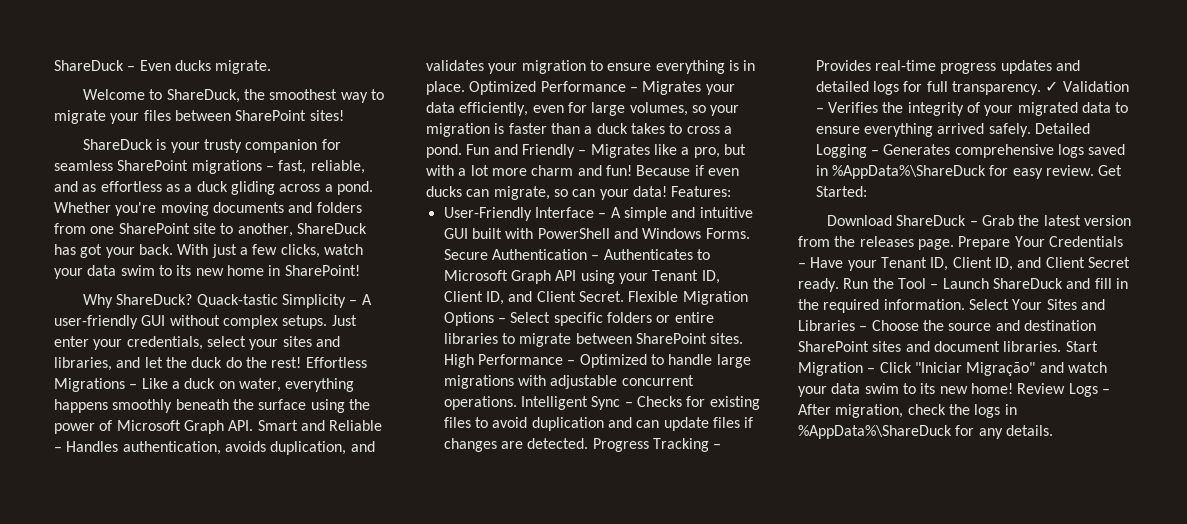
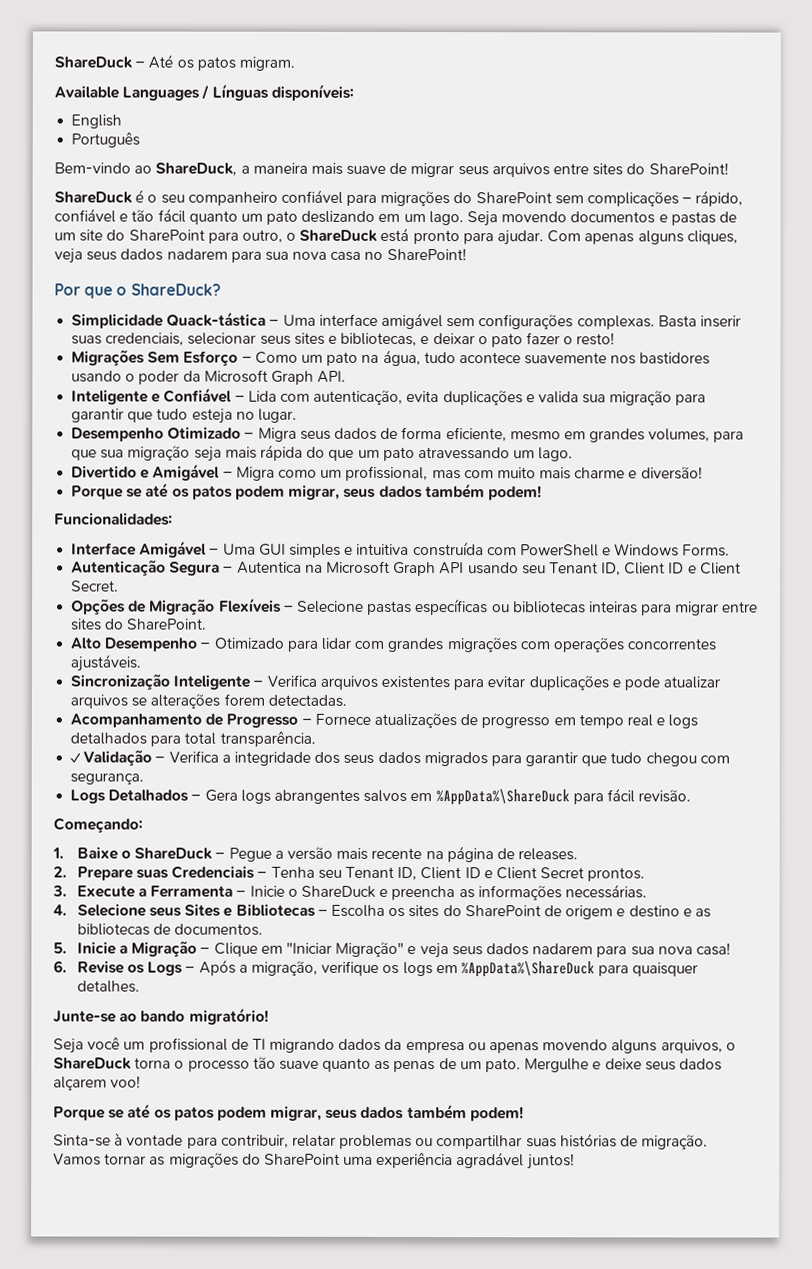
- ShareDuck – Even ducks migrate.
- Welcome to ShareDuck, the smoothest way to migrate your files between SharePoint sites!
- ShareDuck is your trusty companion for seamless SharePoint migrations – fast, reliable, and as effortless as a duck gliding across a pond. Whether you're moving documents and folders from one SharePoint site to another, ShareDuck has got your back. With just a few clicks, watch your data swim to its new home in SharePoint!
- Why ShareDuck? Quack-tastic Simplicity – A user-friendly GUI without complex setups. Just enter your credentials, select your sites and libraries, and let the duck do the rest! Effortless Migrations – Like a duck on water, everything happens smoothly beneath the surface using the power of Microsoft Graph API. Smart and Reliable – Handles authentication, avoids duplication, and validates your migration to ensure everything is in place. Optimized Performance – Migrates your data efficiently, even for large volumes, so your migration is faster than a duck takes to cross a pond. Fun and Friendly – Migrates like a pro, but with a lot more charm and fun! Because if even ducks can migrate, so can your data! Features:
- User-Friendly Interface – A simple and intuitive GUI built with PowerShell and Windows Forms. Secure Authentication – Authenticates to Microsoft Graph API using your Tenant ID, Client ID, and Client Secret. Flexible Migration Options – Select specific folders or entire libraries to migrate between SharePoint sites. High Performance – Optimized to handle large migrations with adjustable concurrent operations. Intelligent Sync – Checks for existing files to avoid duplication and can update files if changes are detected. Progress Tracking – Provides real-time progress updates and detailed logs for full transparency. ✓ Validation – Verifies the integrity of your migrated data to ensure everything arrived safely. Detailed Logging – Generates comprehensive logs saved in %AppData%\ShareDuck for easy review. Get Started:
- Download ShareDuck – Grab the latest version from the releases page. Prepare Your Credentials – Have your Tenant ID, Client ID, and Client Secret ready. Run the Tool – Launch ShareDuck and fill in the required information. Select Your Sites and Libraries – Choose the source and destination SharePoint sites and document libraries. Start Migration – Click "Iniciar Migração" and watch your data swim to its new home! Review Logs – After migration, check the logs in %AppData%\ShareDuck for any details.
+ ShareDuck – Até os patos migram.
+ Available Languages / Línguas disponíveis:
+ English
+ Português
+ Bem-vindo ao ShareDuck, a maneira mais suave de migrar seus arquivos entre sites do SharePoint!
+ ShareDuck é o seu companheiro confiável para migrações do SharePoint sem complicações – rápido, confiável e tão fácil quanto um pato deslizando em um lago. Seja movendo documentos e pastas de um site do SharePoint para outro, o ShareDuck está pronto para ajudar. Com apenas alguns cliques, veja seus dados nadarem para sua nova casa no SharePoint!
+ Por que o ShareDuck?
+ Simplicidade Quack-tástica – Uma interface amigável sem configurações complexas. Basta inserir suas credenciais, selecionar seus sites e bibliotecas, e deixar o pato fazer o resto!
+ Migrações Sem Esforço – Como um pato na água, tudo acontece suavemente nos bastidores usando o poder da Microsoft Graph API.
+ Inteligente e Confiável – Lida com autenticação, evita duplicações e valida sua migração para garantir que tudo esteja no lugar.
+ Desempenho Otimizado – Migra seus dados de forma eficiente, mesmo em grandes volumes, para que sua migração seja mais rápida do que um pato atravessando um lago.
+ Divertido e Amigável – Migra como um profissional, mas com muito mais charme e diversão!
+ Porque se até os patos podem migrar, seus dados também podem!
+ Funcionalidades:
+ Interface Amigável – Uma GUI simples e intuitiva construída com PowerShell e Windows Forms.
+ Autenticação Segura – Autentica na Microsoft Graph API usando seu Tenant ID, Client ID e Client Secret.
+ Opções de Migração Flexíveis – Selecione pastas específicas ou bibliotecas inteiras para migrar entre sites do SharePoint.
+ Alto Desempenho – Otimizado para lidar com grandes migrações com operações concorrentes ajustáveis.
+ Sincronização Inteligente – Verifica arquivos existentes para evitar duplicações e pode atualizar arquivos se alterações forem detectadas.
+ Acompanhamento de Progresso – Fornece atualizações de progresso em tempo real e logs detalhados para total transparência.
+ ✓ Validação – Verifica a integridade dos seus dados migrados para garantir que tudo chegou com segurança.
+ Logs Detalhados – Gera logs abrangentes salvos em %AppData%\ShareDuck para fácil revisão.
+ Começando:
+ 1. Baixe o ShareDuck – Pegue a versão mais recente na página de releases.
+ 2. Prepare suas Credenciais – Tenha seu Tenant ID, Client ID e Client Secret prontos.
+ 3. Execute a Ferramenta – Inicie o ShareDuck e preencha as informações necessárias.
+ 4. Selecione seus Sites e Bibliotecas – Escolha os sites do SharePoint de origem e destino e as bibliotecas de documentos.
+ 5. Inicie a Migração – Clique em "Iniciar Migração" e veja seus dados nadarem para sua nova casa!
+ 6. Revise os Logs – Após a migração, verifique os logs em %AppData%\ShareDuck para quaisquer detalhes.
+ Junte-se ao bando migratório!
+ Seja você um profissional de TI migrando dados da empresa ou apenas movendo alguns arquivos, o ShareDuck torna o processo tão suave quanto as penas de um pato. Mergulhe e deixe seus dados alçarem voo!
+ Porque se até os patos podem migrar, seus dados também podem!
+ Sinta-se à vontade para contribuir, relatar problemas ou compartilhar suas histórias de migração. Vamos tornar as migrações do SharePoint uma experiência agradável juntos!

